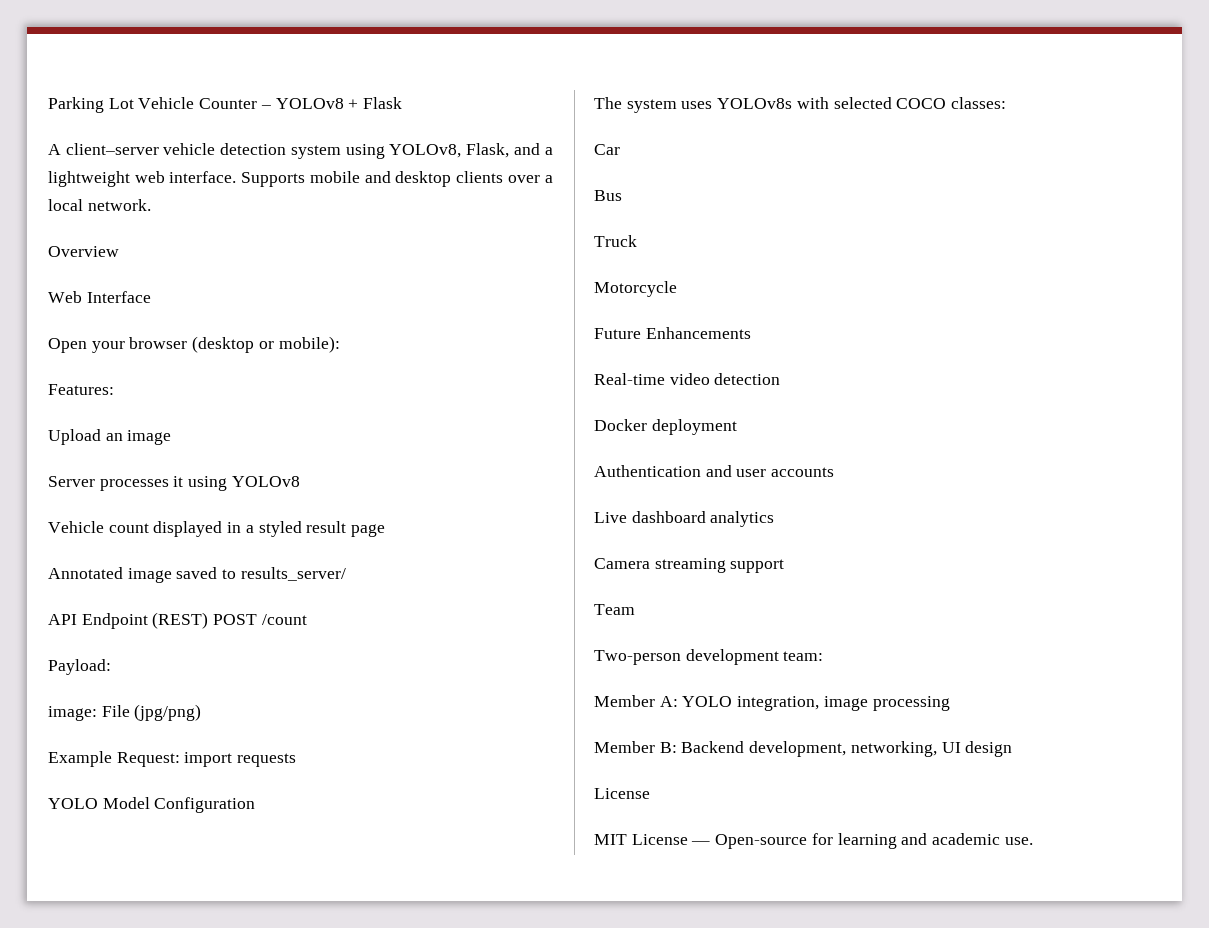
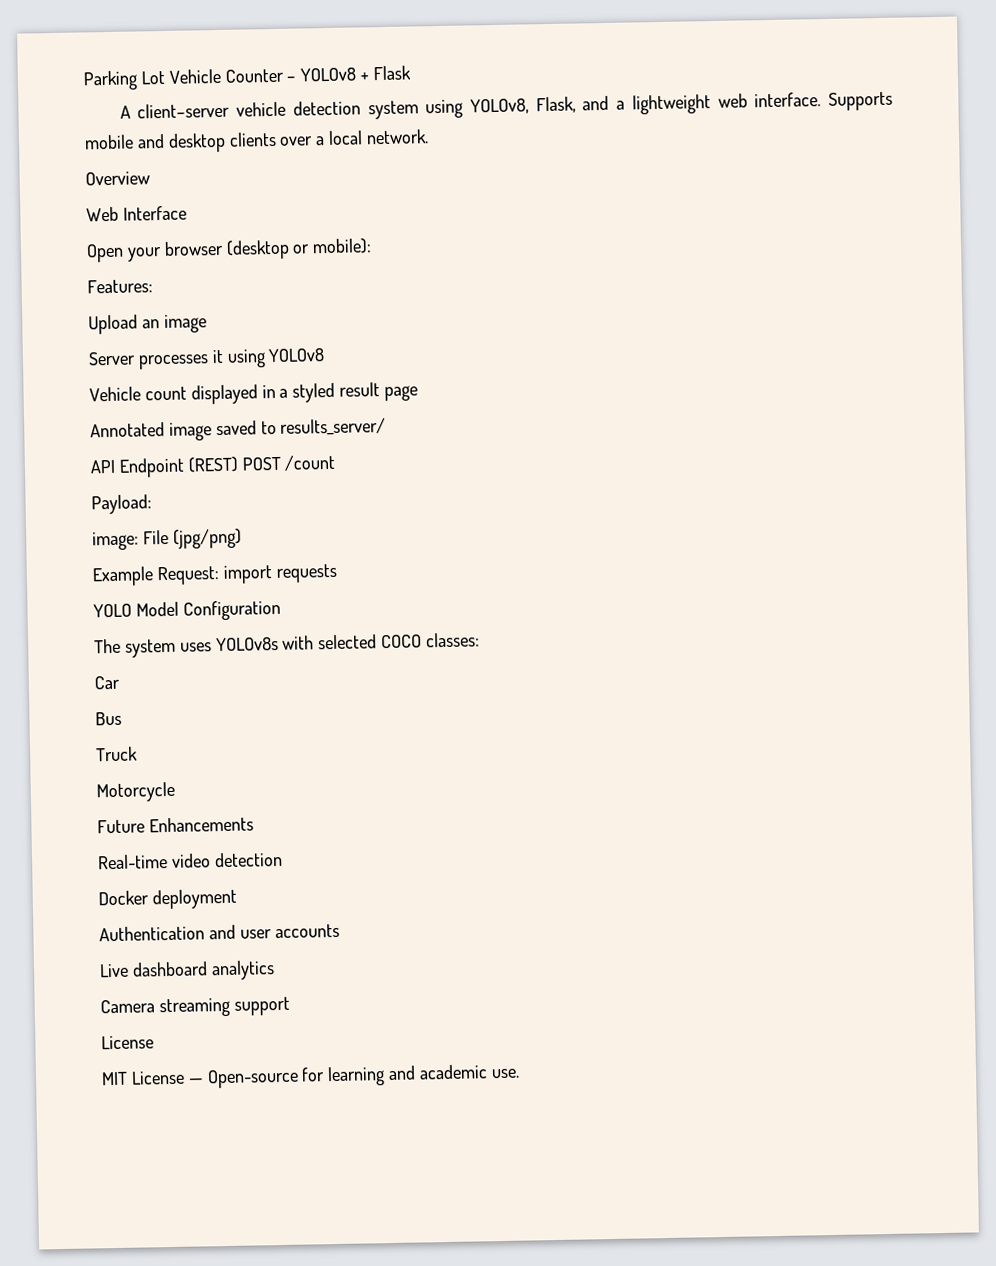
- Team
- Two-person development team:
- Member A: YOLO integration, image processing
- Member B: Backend development, networking, UI design

